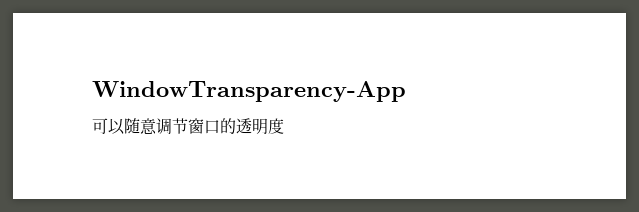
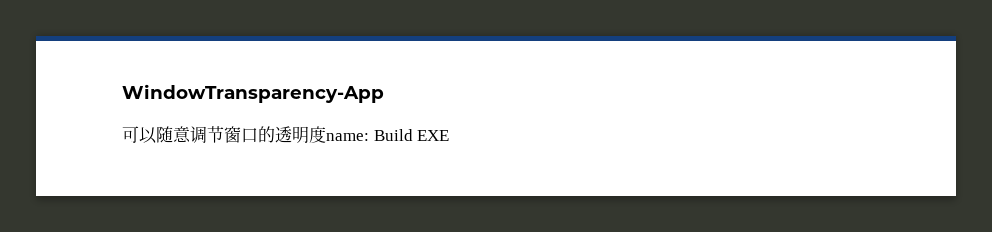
- 可以随意调节窗口的透明度
+ 可以随意调节窗口的透明度name: Build EXE

